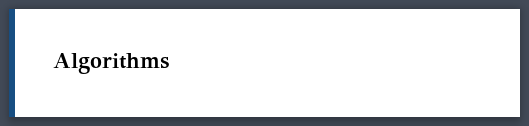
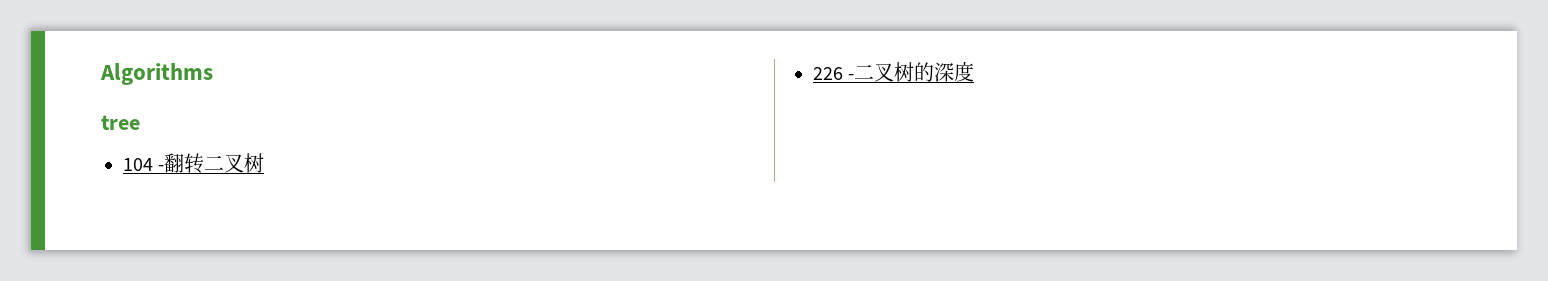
+ tree
+ 104 -翻转二叉树
+ 226 -二叉树的深度

